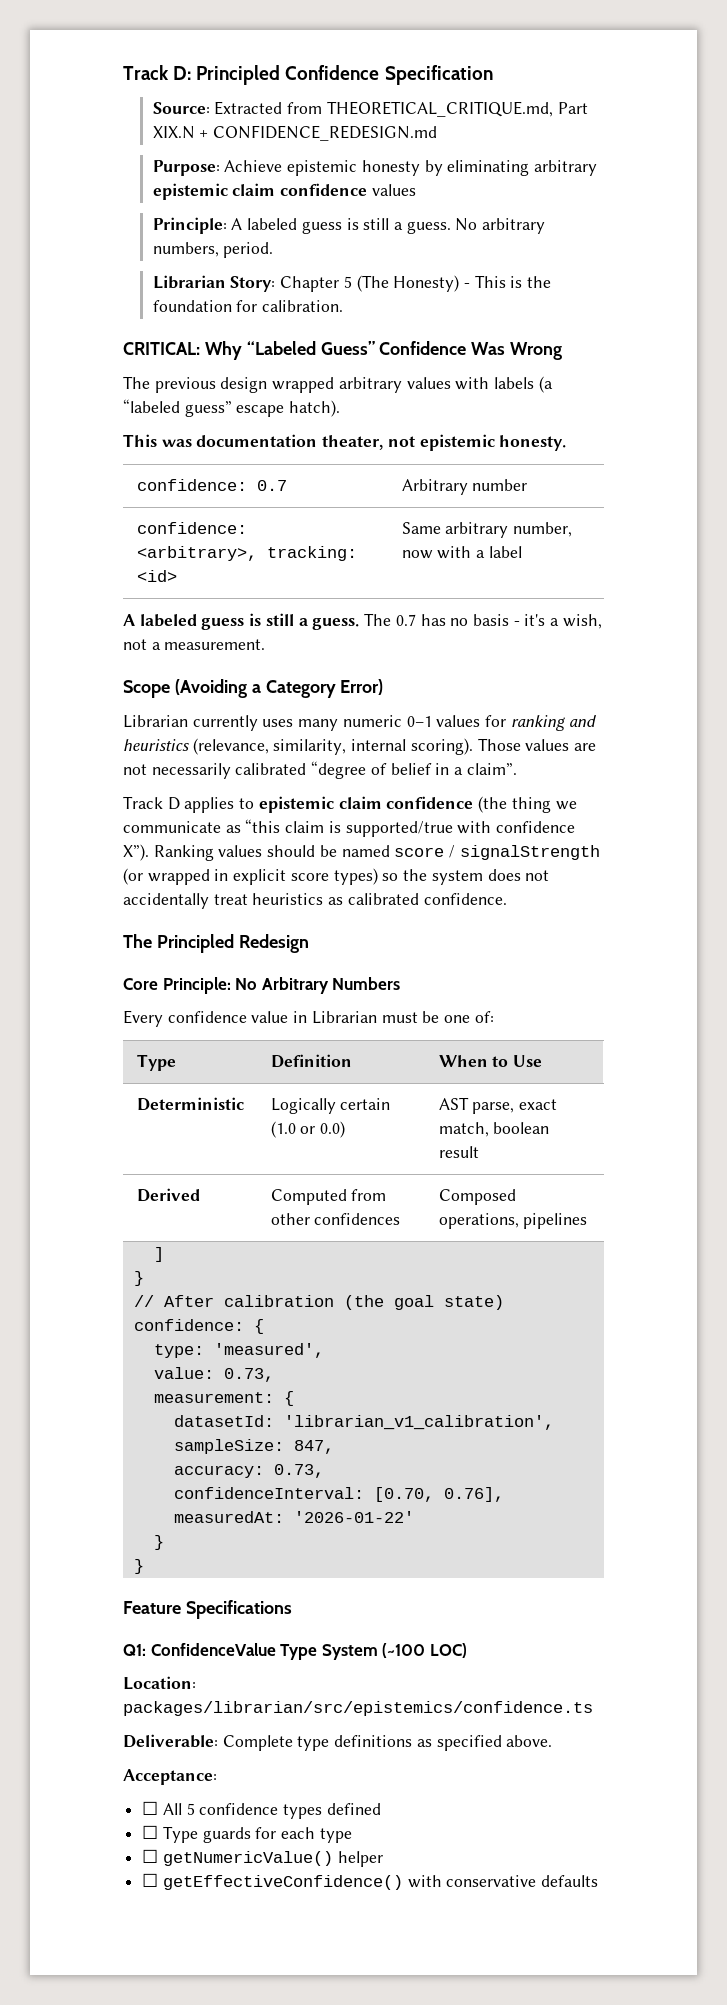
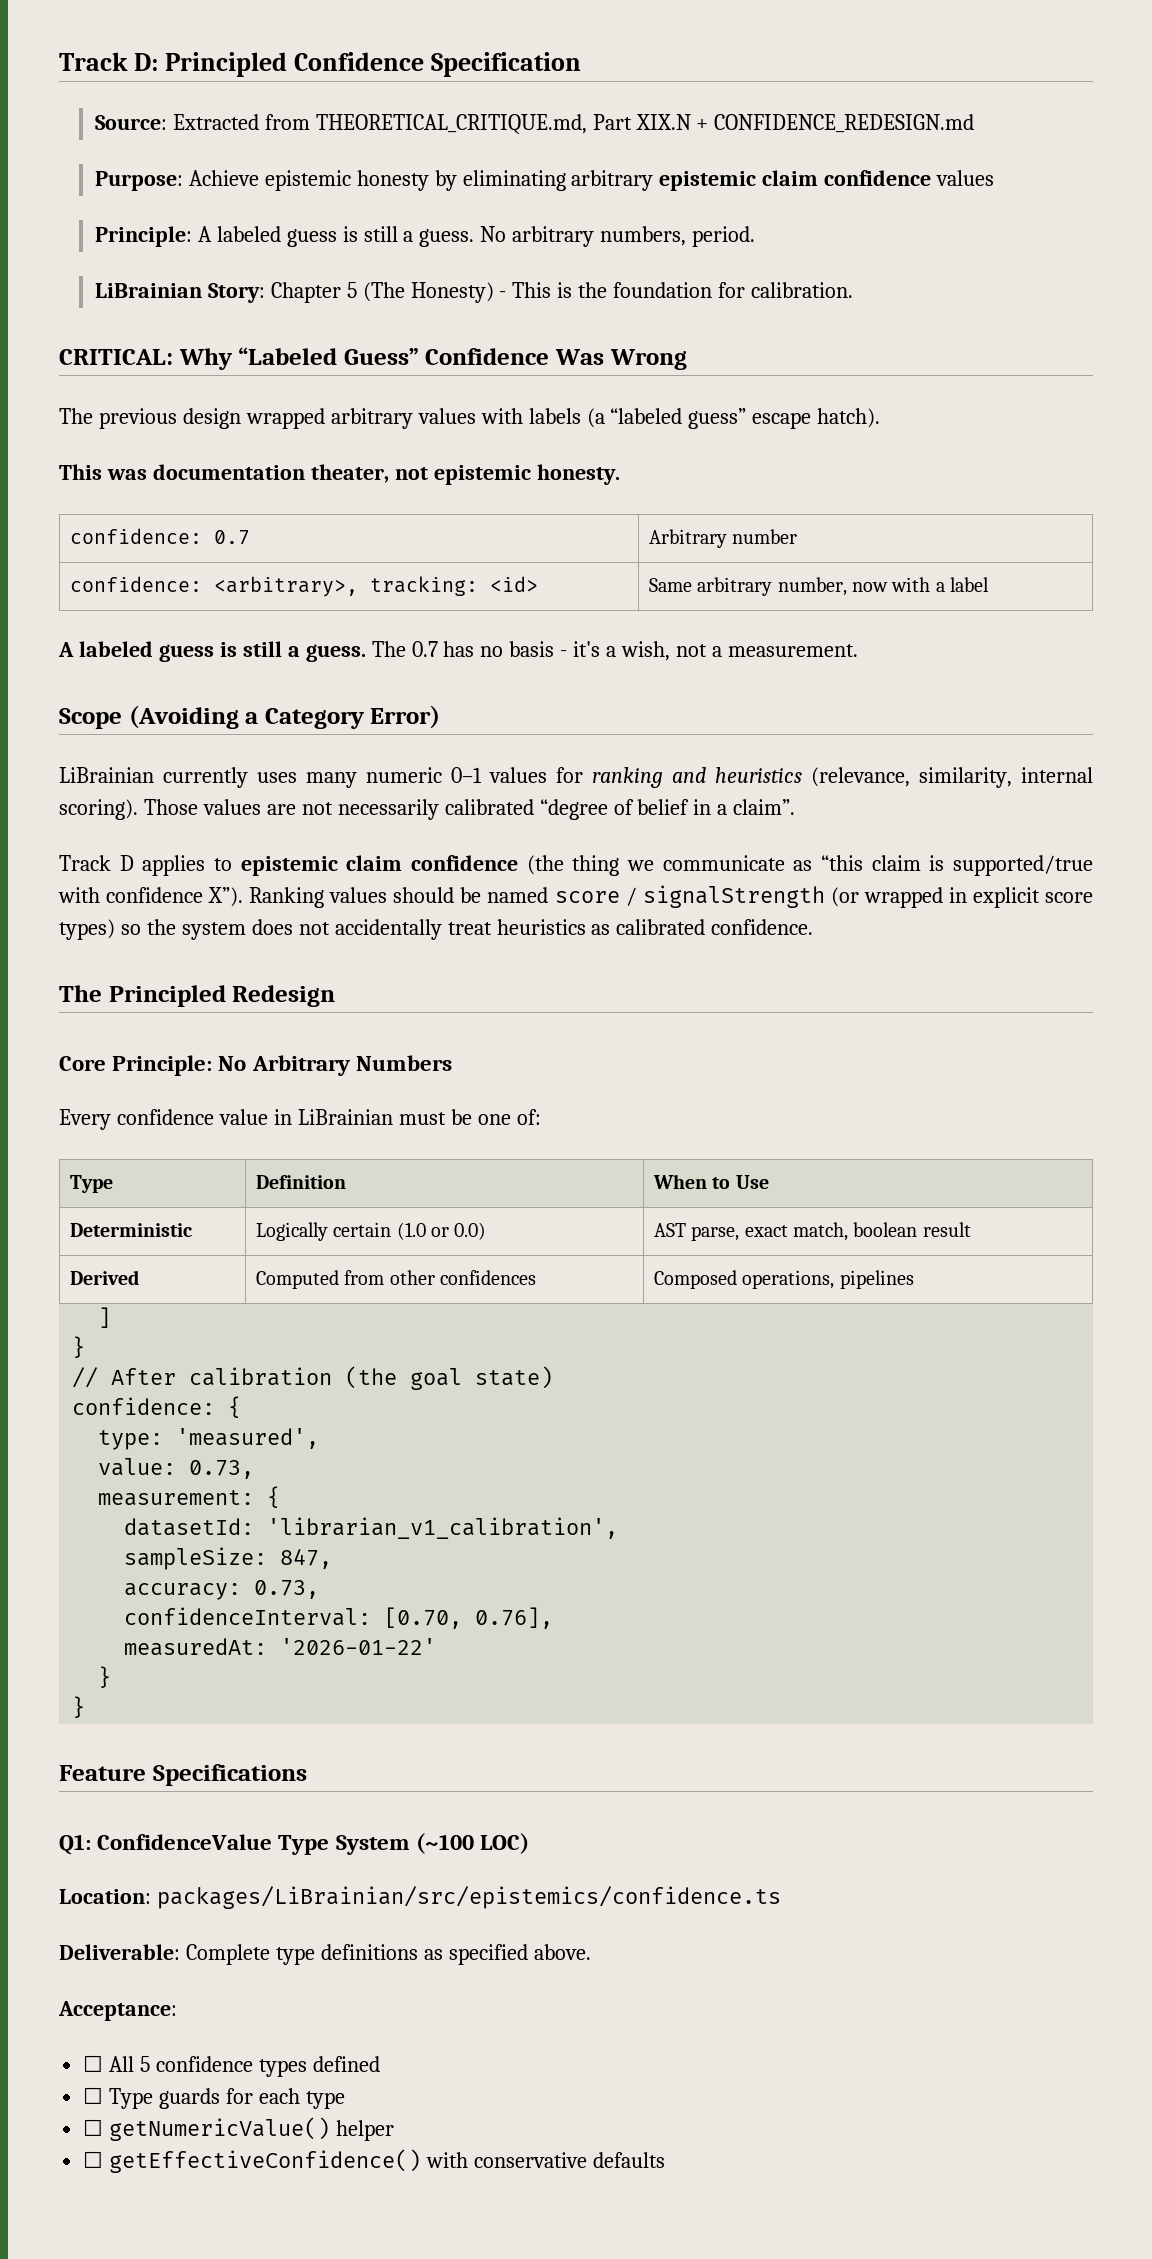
- Librarian Story: Chapter 5 (The Honesty) - This is the foundation for calibration.
+ LiBrainian Story: Chapter 5 (The Honesty) - This is the foundation for calibration.
- Librarian currently uses many numeric 0–1 values for ranking and heuristics (relevance, similarity, internal scoring).
+ LiBrainian currently uses many numeric 0–1 values for ranking and heuristics (relevance, similarity, internal scoring).
- Every confidence value in Librarian must be one of:
+ Every confidence value in LiBrainian must be one of:
- Location: packages/librarian/src/epistemics/confidence.ts
+ Location: packages/LiBrainian/src/epistemics/confidence.ts

